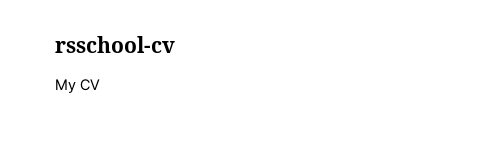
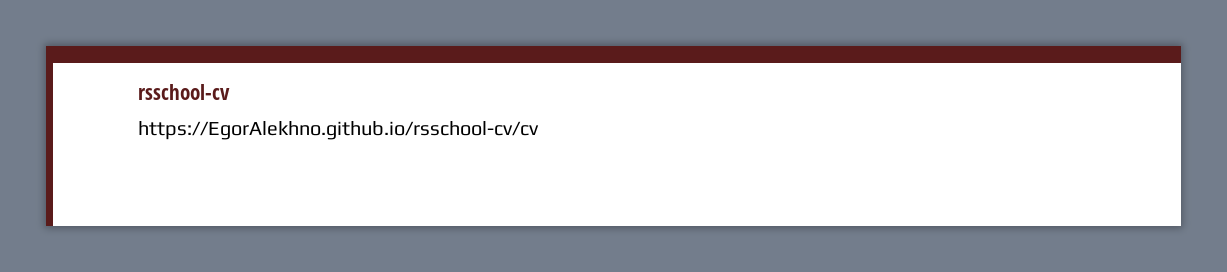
- My CV
+ https://EgorAlekhno.github.io/rsschool-cv/cv

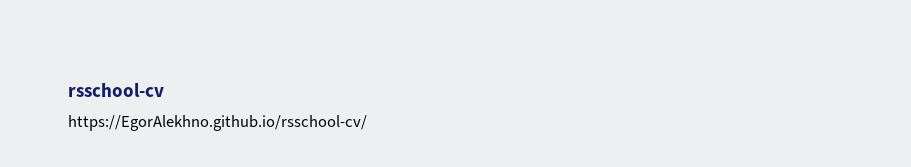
- https://EgorAlekhno.github.io/rsschool-cv/cv
+ https://EgorAlekhno.github.io/rsschool-cv/

